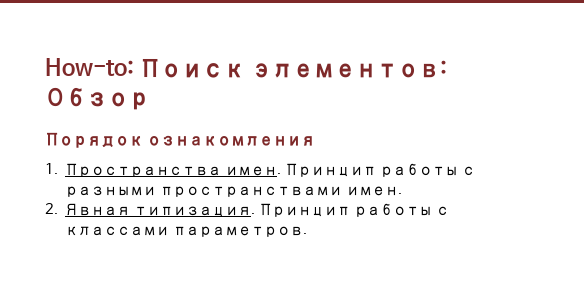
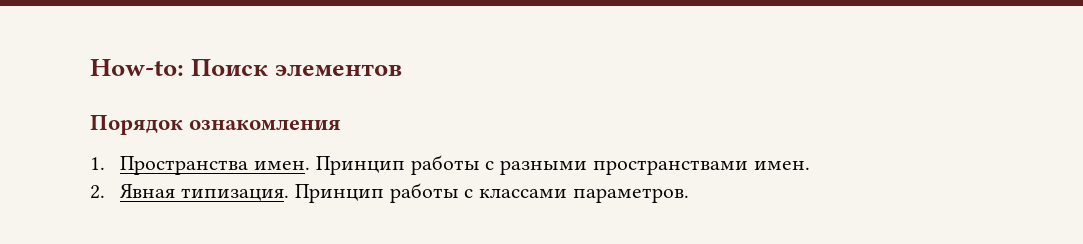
- How-to: Поиск элементов: Обзор
+ How-to: Поиск элементов

